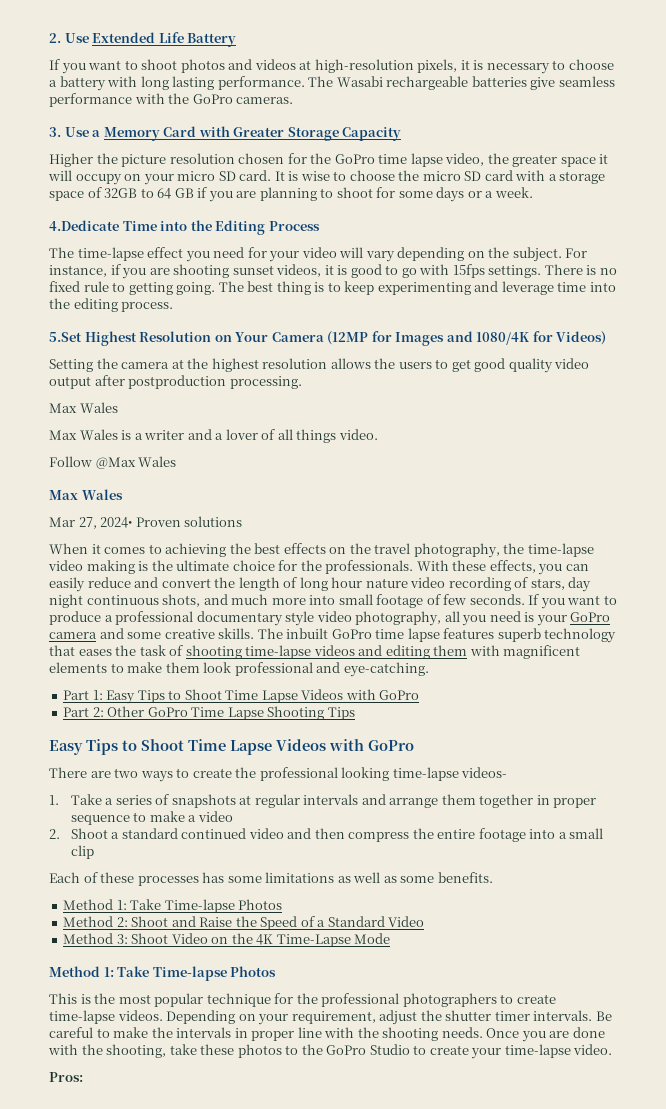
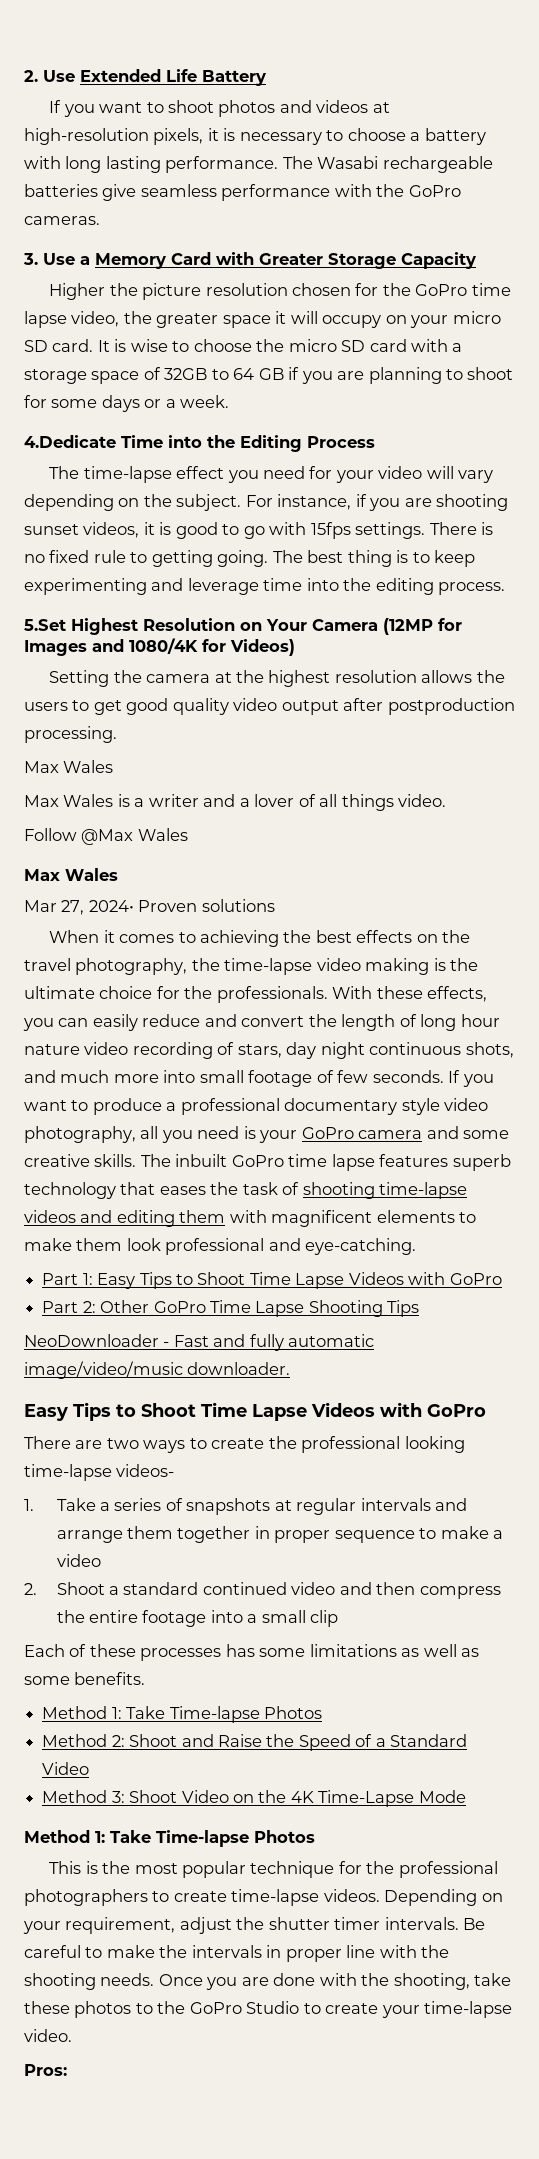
+ NeoDownloader - Fast and fully automatic image/video/music downloader.

